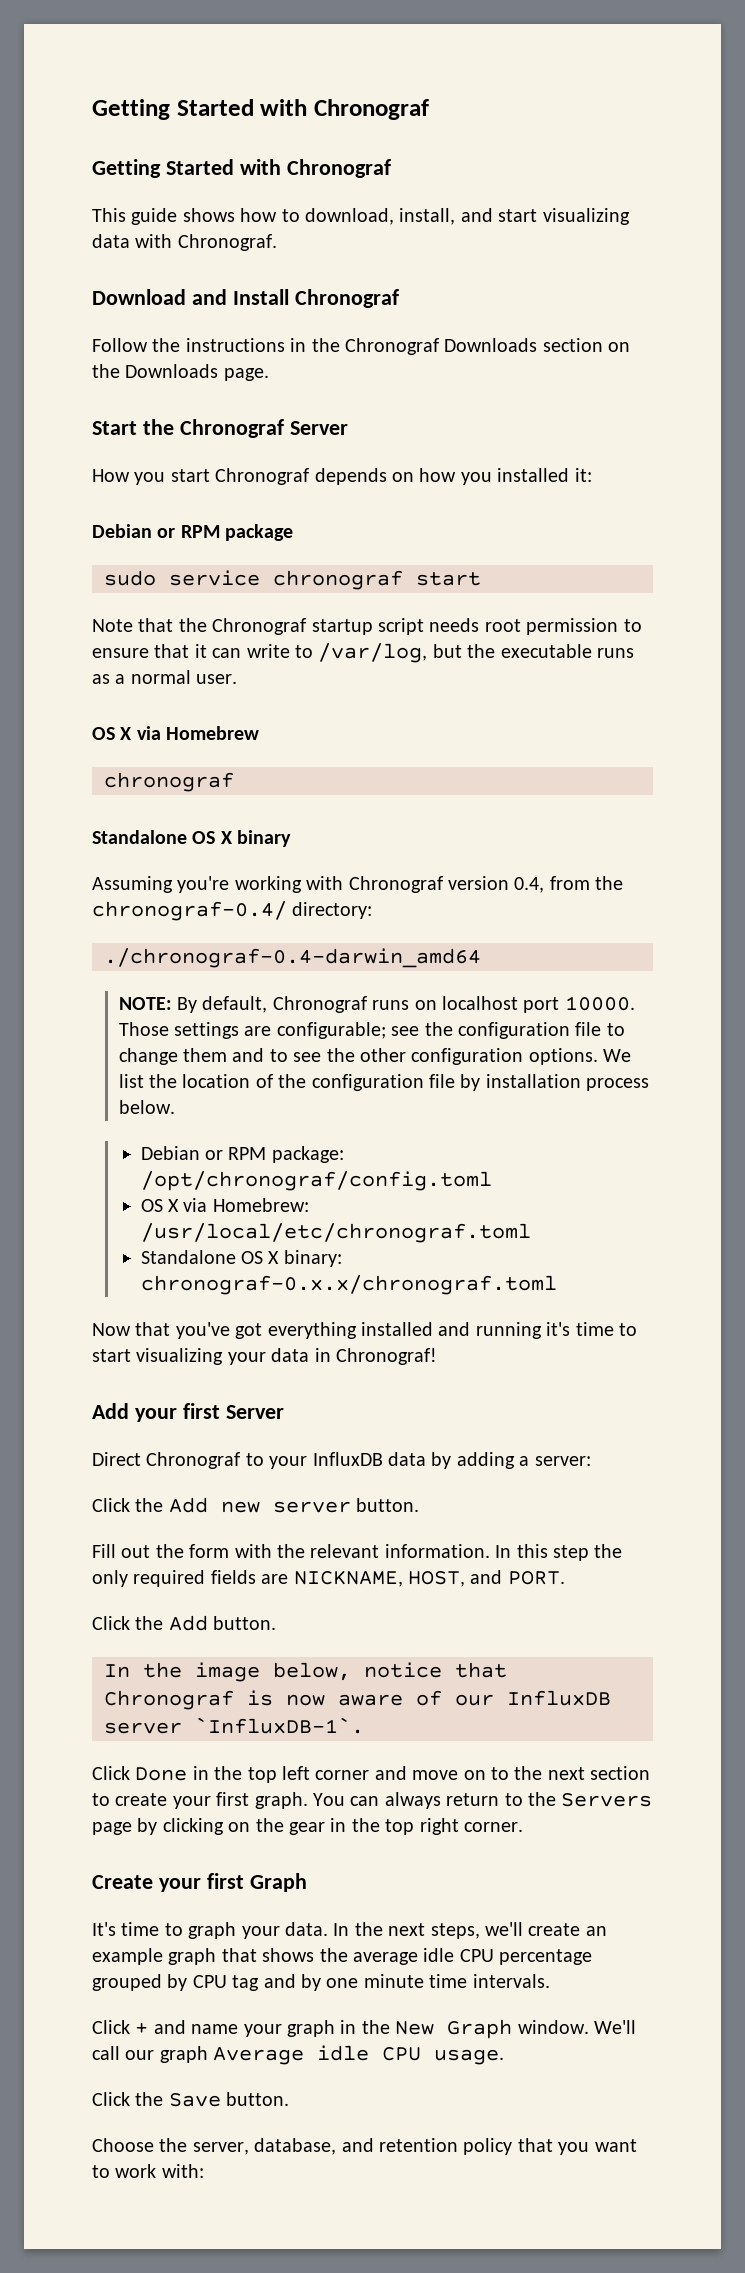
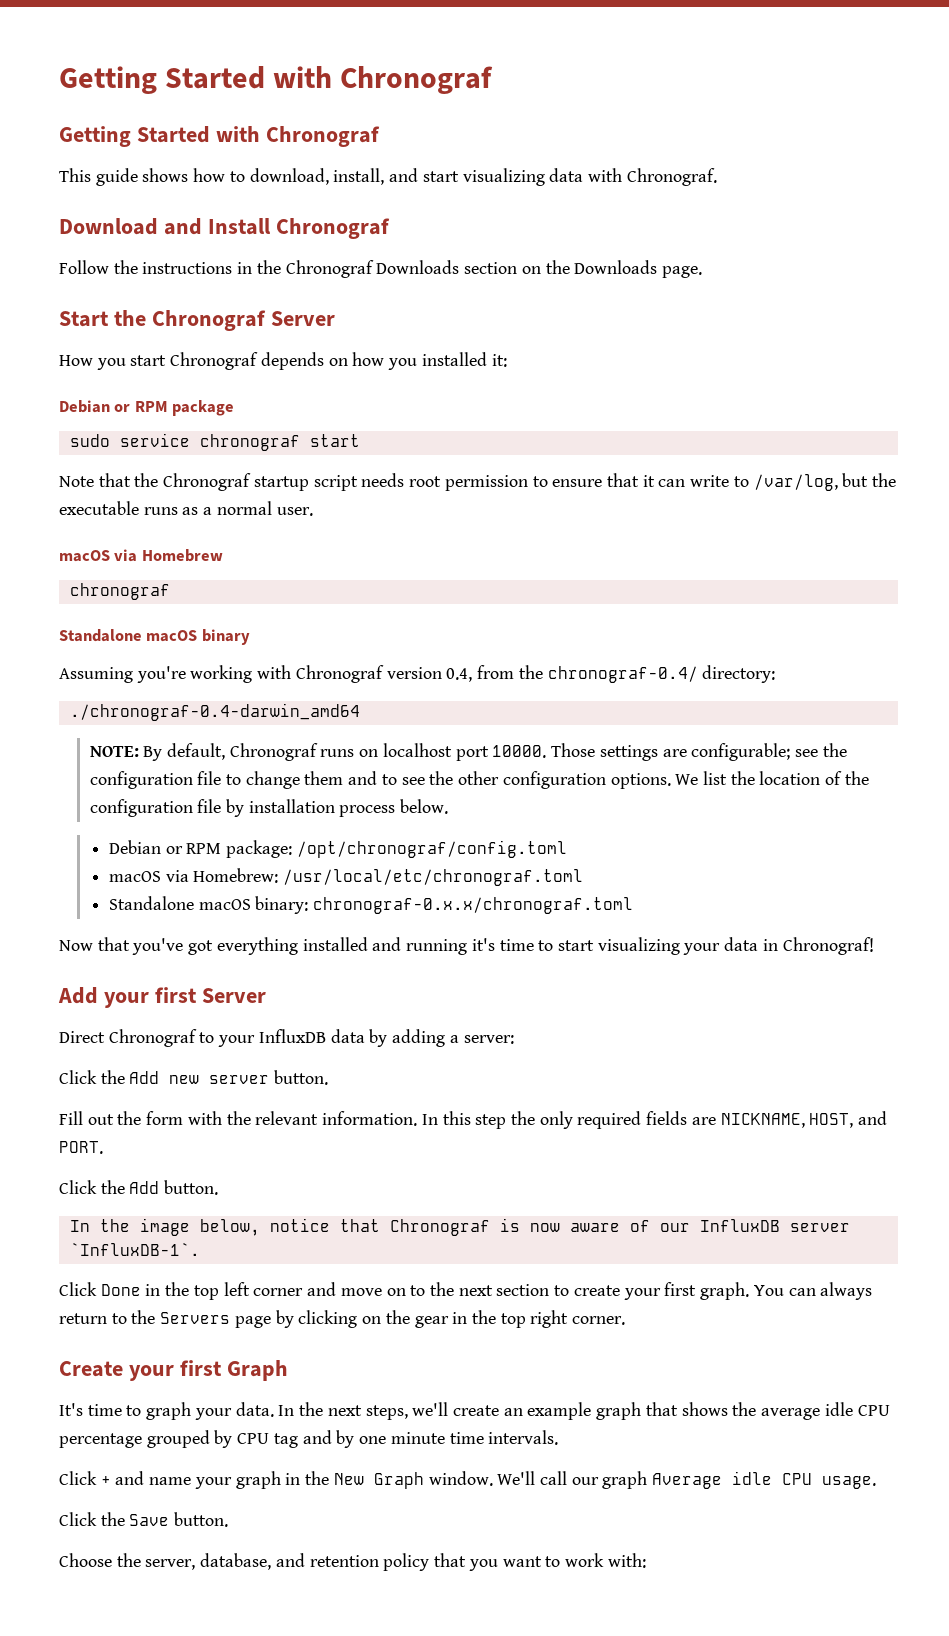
- OS X via Homebrew
+ macOS via Homebrew
- Standalone OS X binary
+ Standalone macOS binary
- OS X via Homebrew: /usr/local/etc/chronograf.toml
+ macOS via Homebrew: /usr/local/etc/chronograf.toml
- Standalone OS X binary: chronograf-0.x.x/chronograf.toml
+ Standalone macOS binary: chronograf-0.x.x/chronograf.toml

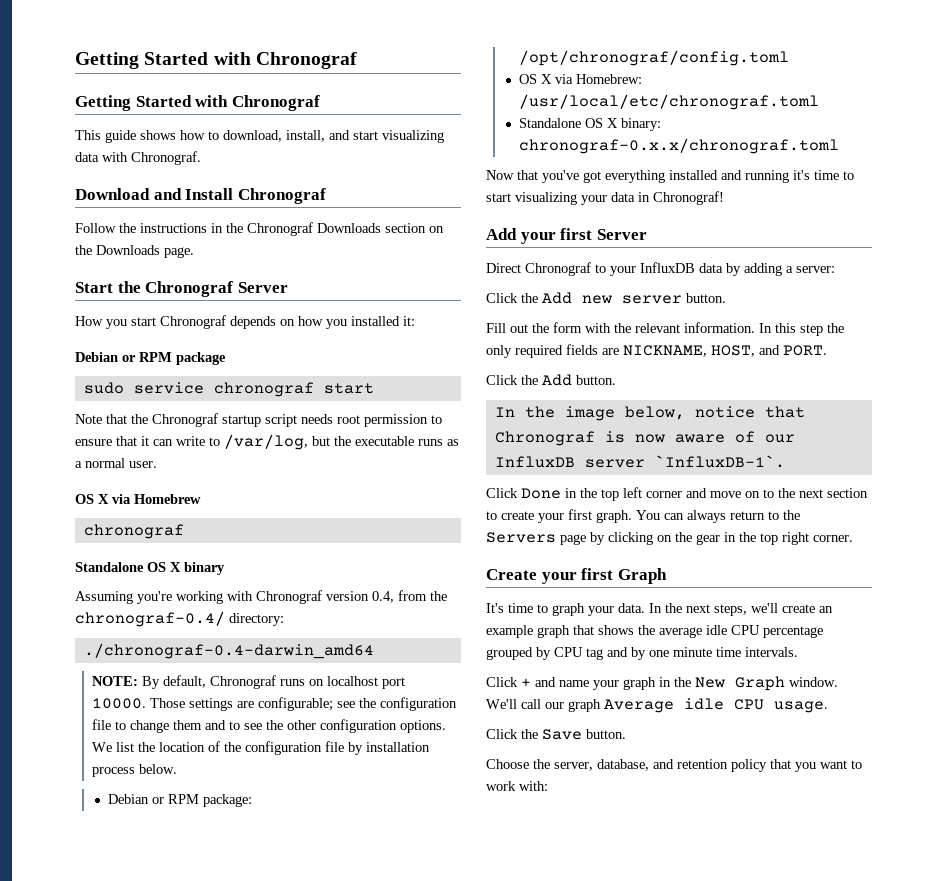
- macOS via Homebrew
+ OS X via Homebrew
- Standalone macOS binary
+ Standalone OS X binary
- macOS via Homebrew: /usr/local/etc/chronograf.toml
+ OS X via Homebrew: /usr/local/etc/chronograf.toml
- Standalone macOS binary: chronograf-0.x.x/chronograf.toml
+ Standalone OS X binary: chronograf-0.x.x/chronograf.toml

